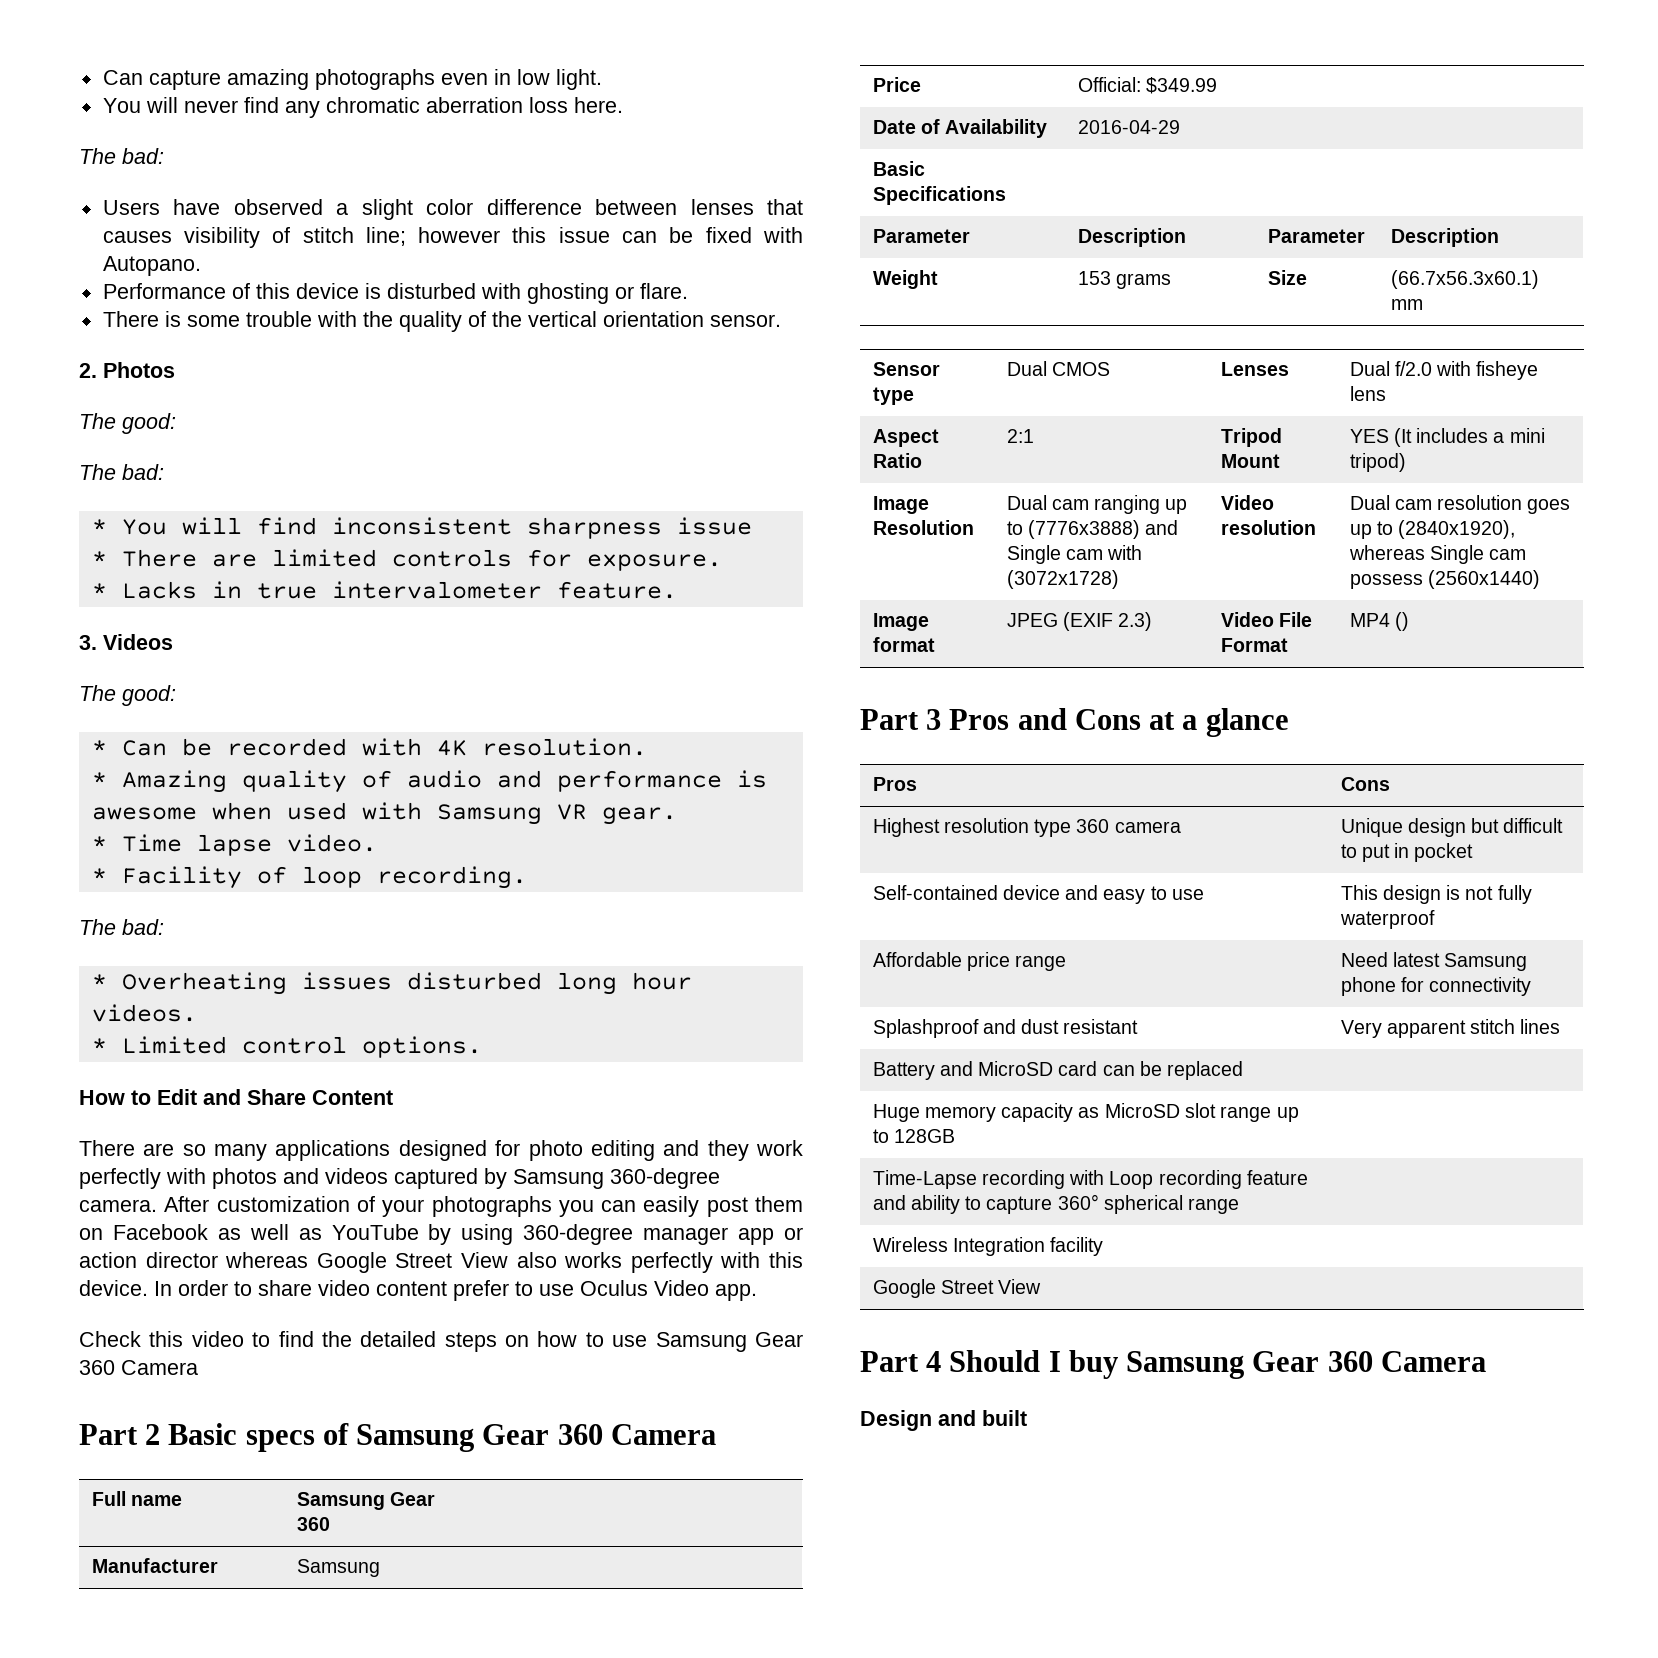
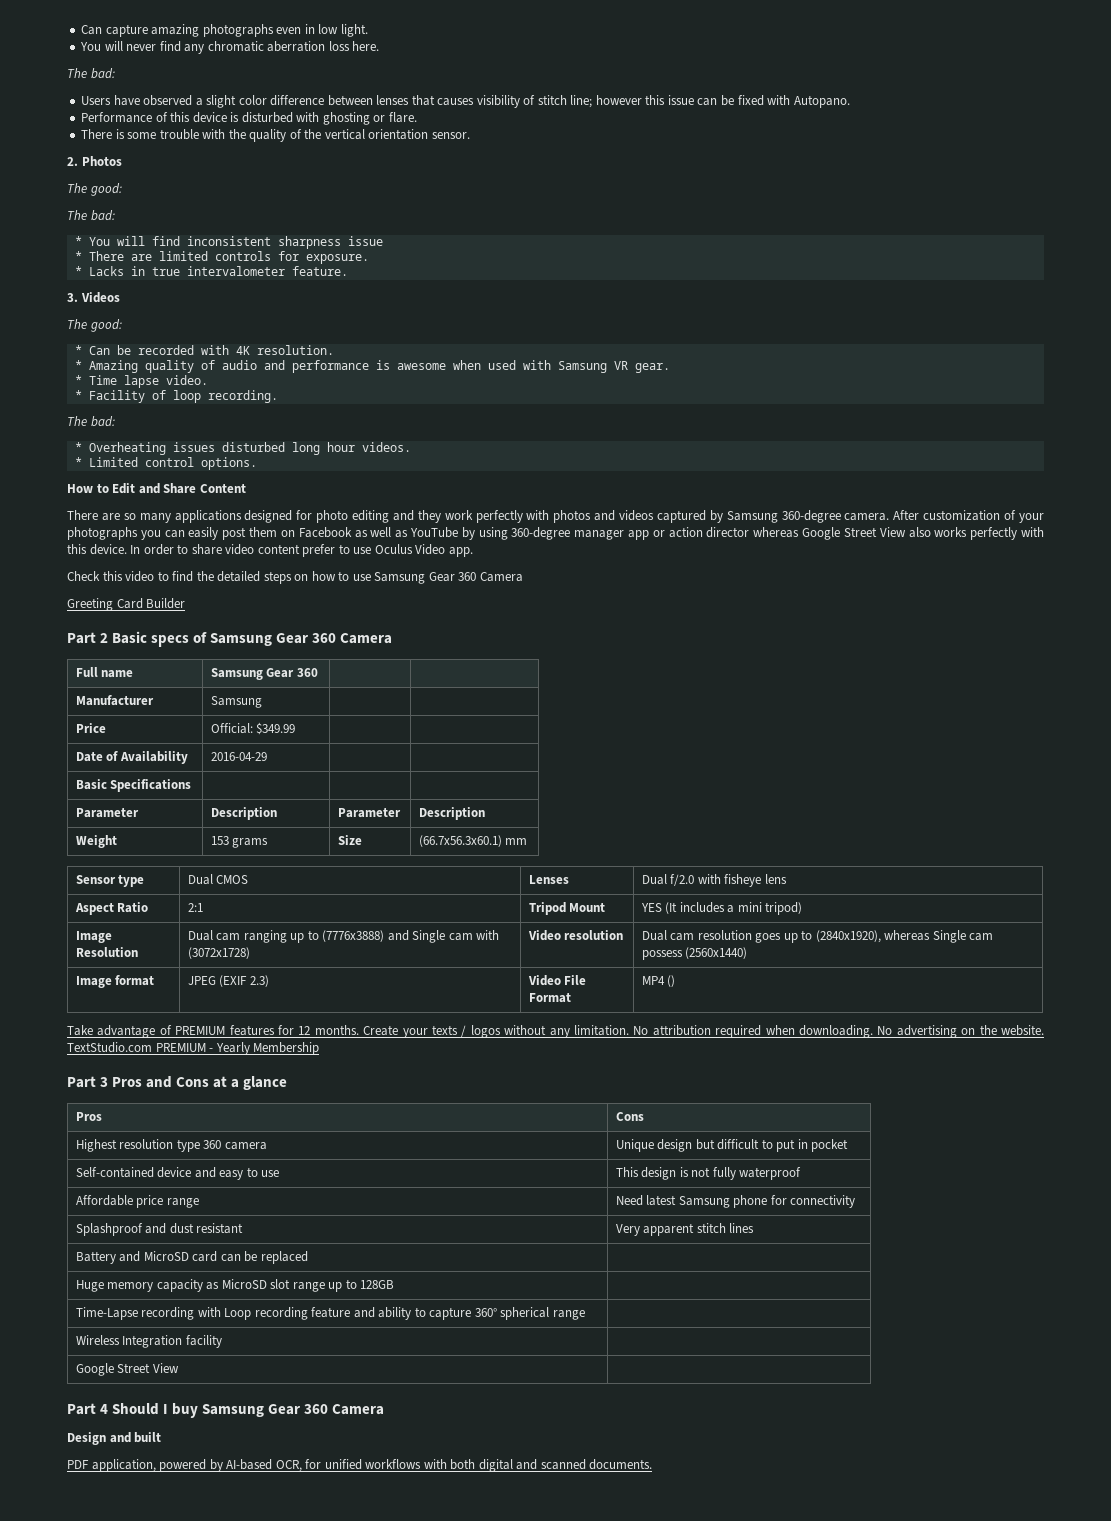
+ Greeting Card Builder
+ Take advantage of PREMIUM features for 12 months. Create your texts / logos without any limitation. No attribution required when downloading. No advertising on the website. TextStudio.com PREMIUM - Yearly Membership
+ PDF application, powered by AI-based OCR, for unified workflows with both digital and scanned documents.

